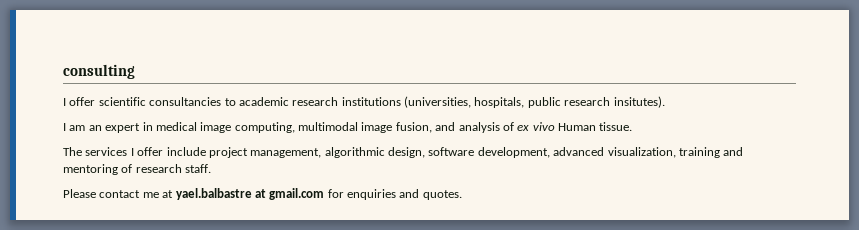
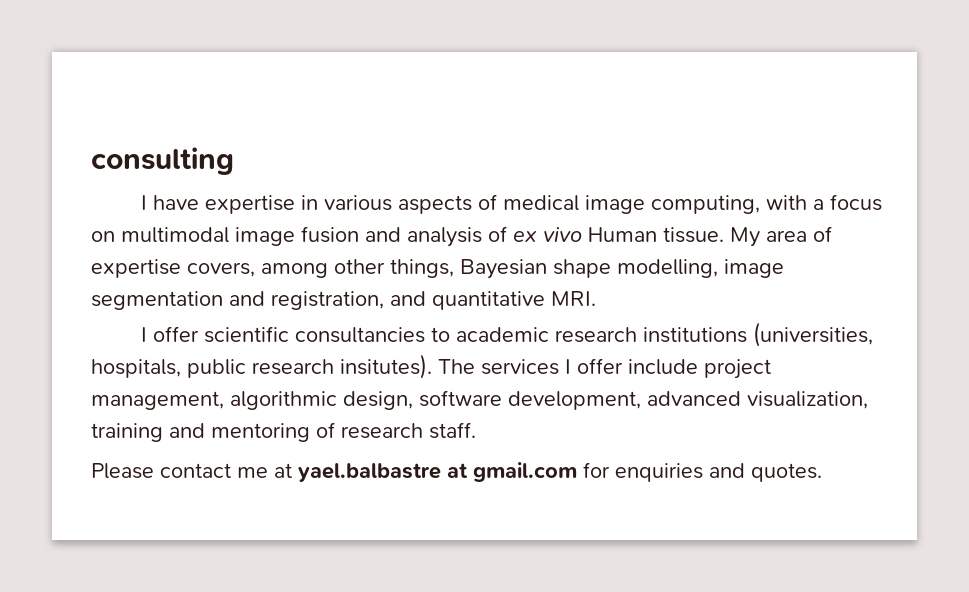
+ I have expertise in various aspects of medical image computing, with a focus on multimodal image fusion and analysis of ex vivo Human tissue. My area of expertise covers, among other things, Bayesian shape modelling, image segmentation and registration, and quantitative MRI.
- I offer scientific consultancies to academic research institutions (universities, hospitals, public research insitutes).
- I am an expert in medical image computing, multimodal image fusion, and analysis of ex vivo Human tissue.
- The services I offer include project management, algorithmic design, software development, advanced visualization, training and mentoring of research staff.
+ I offer scientific consultancies to academic research institutions (universities, hospitals, public research insitutes). The services I offer include project management, algorithmic design, software development, advanced visualization, training and mentoring of research staff.

